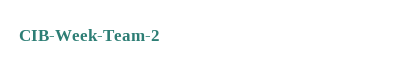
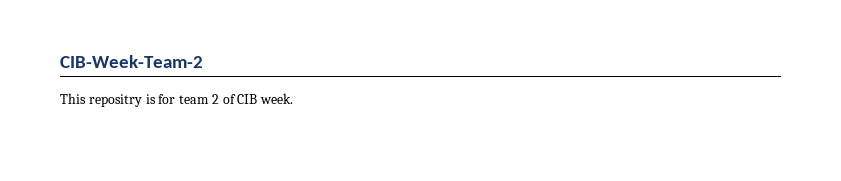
+ This repositry is for team 2 of CIB week.

